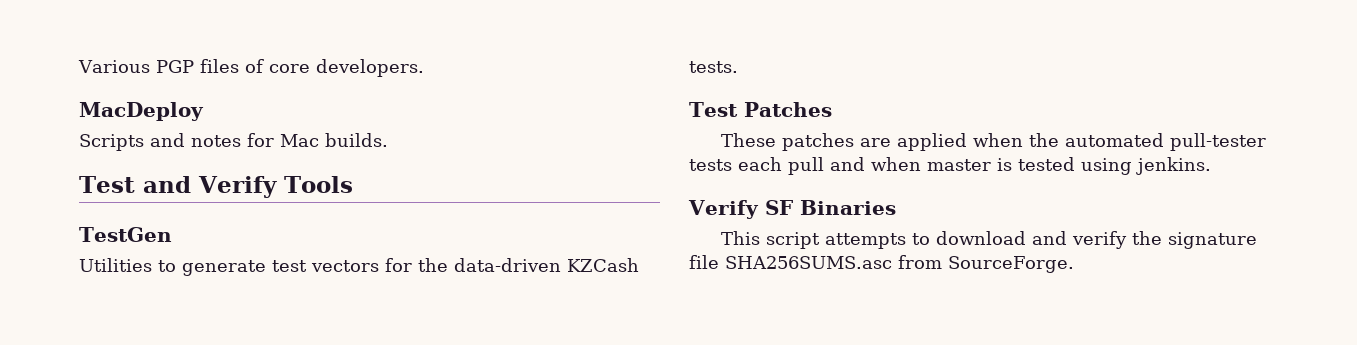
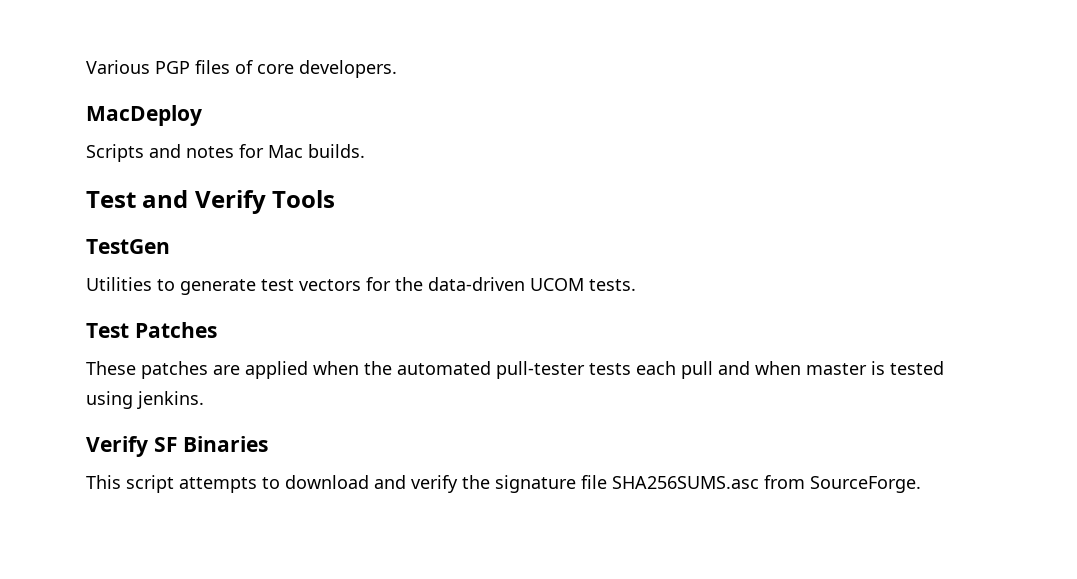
- Utilities to generate test vectors for the data-driven KZCash tests.
+ Utilities to generate test vectors for the data-driven UCOM tests.

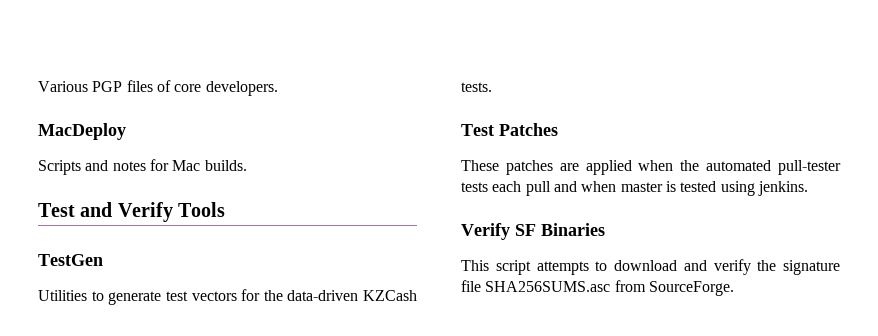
- Utilities to generate test vectors for the data-driven UCOM tests.
+ Utilities to generate test vectors for the data-driven KZCash tests.

